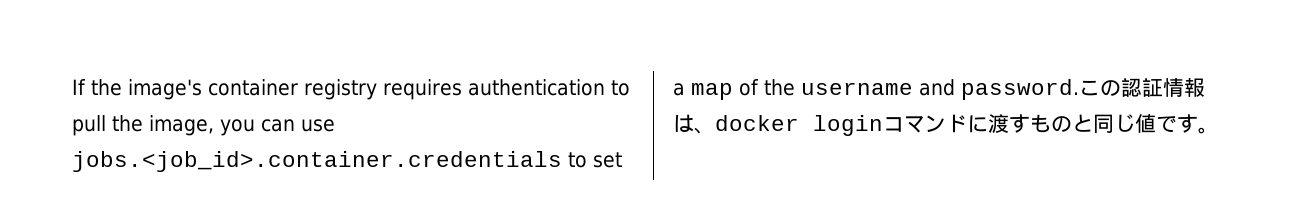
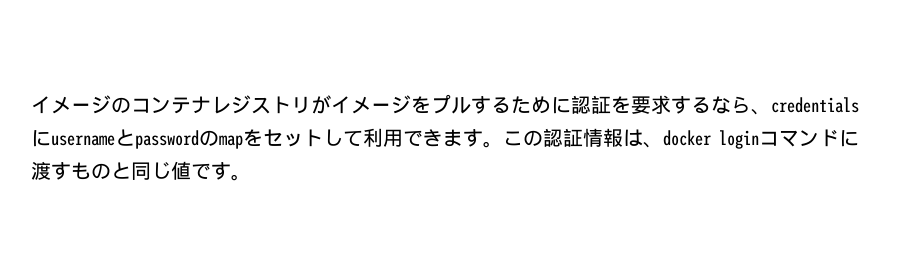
- If the image's container registry requires authentication to pull the image, you can use jobs.<job_id>.container.credentials to set a map of the username and password.
+ イメージのコンテナレジストリがイメージをプルするために認証を要求するなら、credentialsにusernameとpasswordのmapをセットして利用できます。

